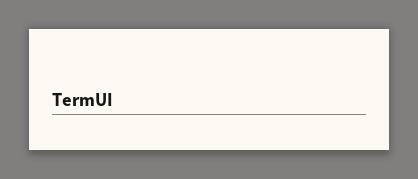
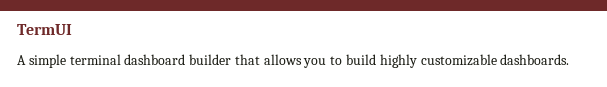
+ A simple terminal dashboard builder that allows you to build highly customizable dashboards.

